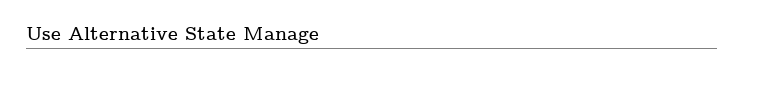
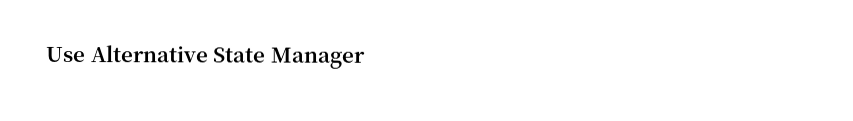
- Use Alternative State Manage
+ Use Alternative State Manager

